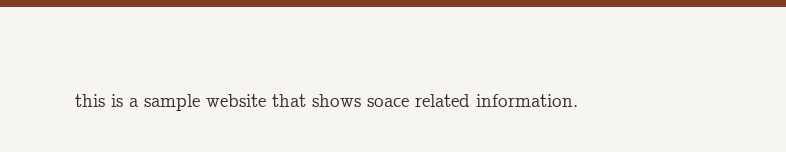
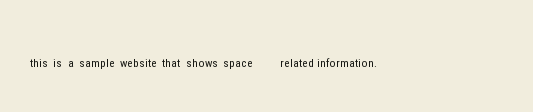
- this is a sample website that shows soace related information.
+ this is a sample website that shows space related information.

